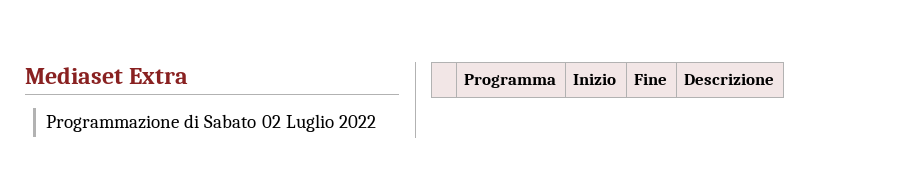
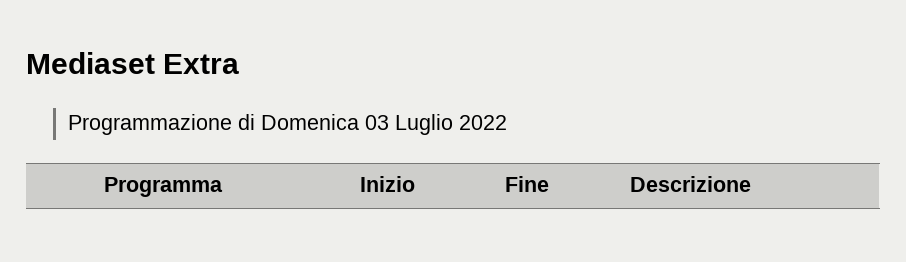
- Programmazione di Sabato 02 Luglio 2022
+ Programmazione di Domenica 03 Luglio 2022

